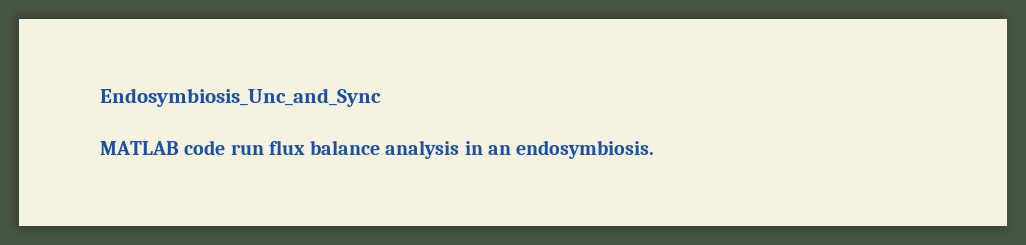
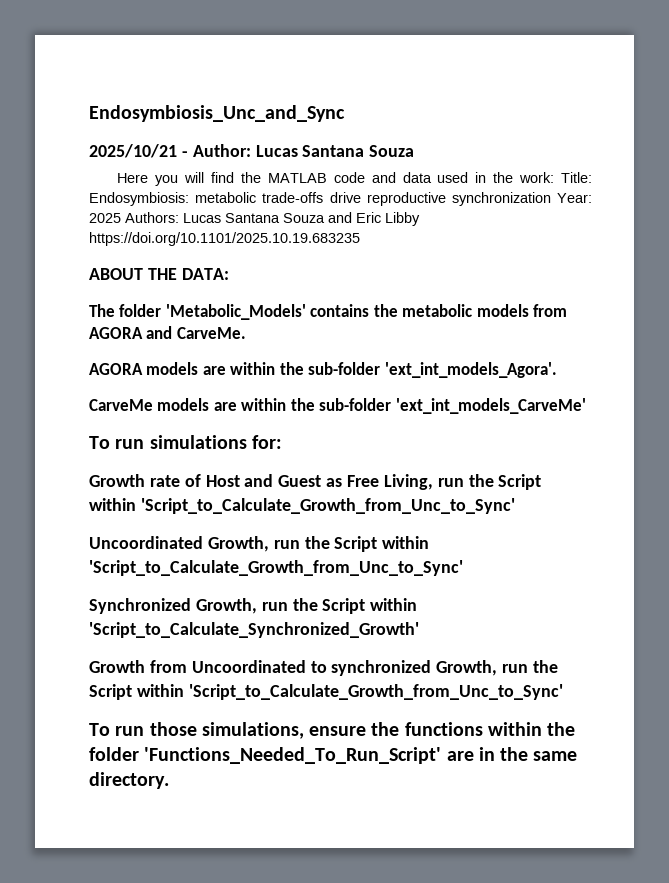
- MATLAB code run flux balance analysis in an endosymbiosis.
+ 2025/10/21 - Author: Lucas Santana Souza
+ Here you will find the MATLAB code and data used in the work: Title: Endosymbiosis: metabolic trade-offs drive reproductive synchronization Year: 2025 Authors: Lucas Santana Souza and Eric Libby https://doi.org/10.1101/2025.10.19.683235
+ ABOUT THE DATA:
+ The folder 'Metabolic_Models' contains the metabolic models from AGORA and CarveMe.
+ AGORA models are within the sub-folder 'ext_int_models_Agora'.
+ CarveMe models are within the sub-folder 'ext_int_models_CarveMe'
+ To run simulations for:
+ Growth rate of Host and Guest as Free Living, run the Script within 'Script_to_Calculate_Growth_from_Unc_to_Sync'
+ Uncoordinated Growth, run the Script within 'Script_to_Calculate_Growth_from_Unc_to_Sync'
+ Synchronized Growth, run the Script within 'Script_to_Calculate_Synchronized_Growth'
+ Growth from Uncoordinated to synchronized Growth, run the Script within 'Script_to_Calculate_Growth_from_Unc_to_Sync'
+ To run those simulations, ensure the functions within the folder 'Functions_Needed_To_Run_Script' are in the same directory.

